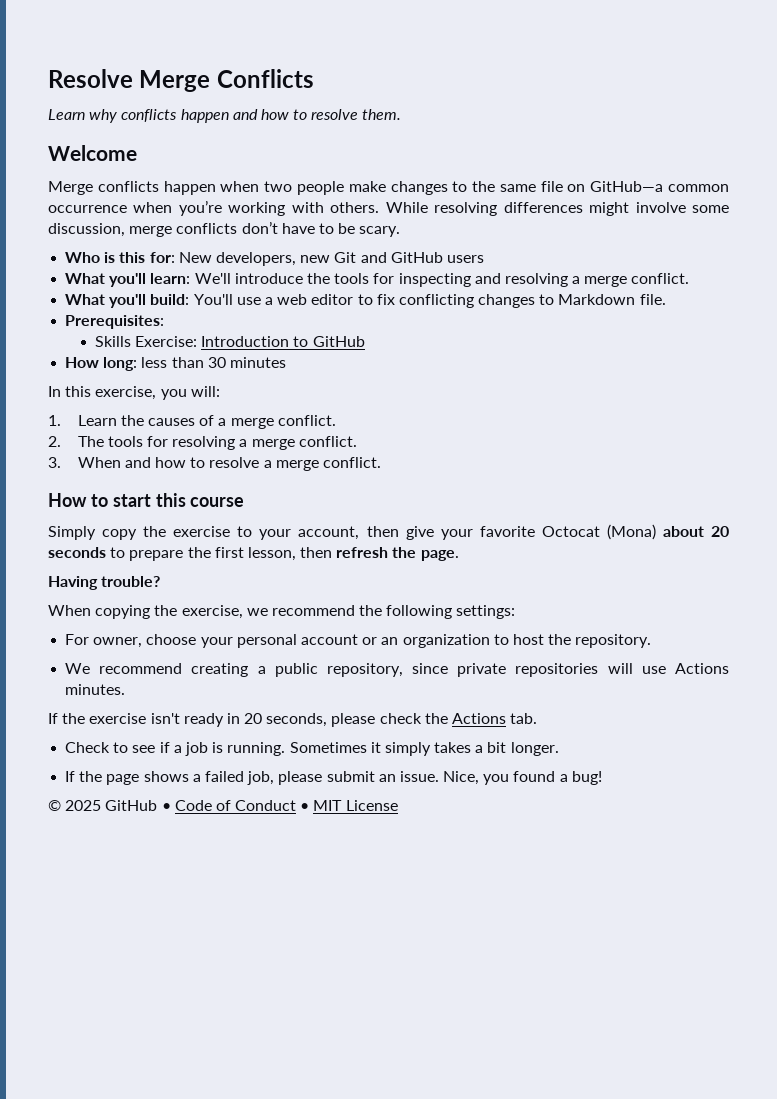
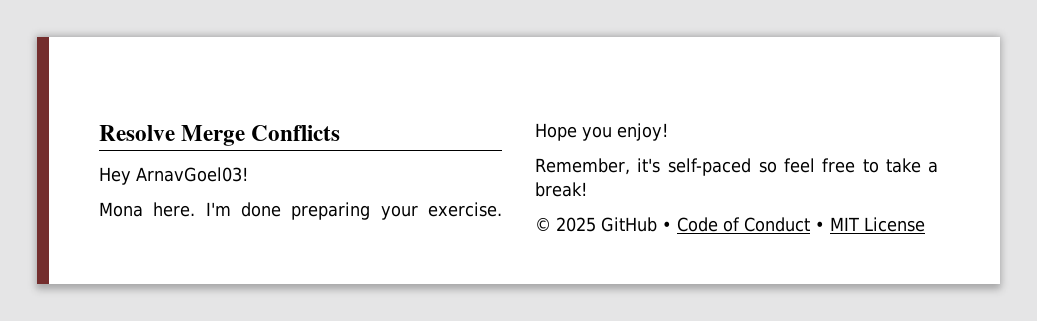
- Learn why conflicts happen and how to resolve them.
- Welcome
- Merge conflicts happen when two people make changes to the same file on GitHub—a common occurrence when you’re working with others. While resolving differences might involve some discussion, merge conflicts don’t have to be scary.
- Who is this for: New developers, new Git and GitHub users
- What you'll learn: We'll introduce the tools for inspecting and resolving a merge conflict.
- What you'll build: You'll use a web editor to fix conflicting changes to Markdown file.
- Prerequisites:
- Skills Exercise: Introduction to GitHub
- How long: less than 30 minutes
- In this exercise, you will:
- 1. Learn the causes of a merge conflict.
- 2. The tools for resolving a merge conflict.
- 3. When and how to resolve a merge conflict.
- How to start this course
- Simply copy the exercise to your account, then give your favorite Octocat (Mona) about 20 seconds to prepare the first lesson, then refresh the page.
- Having trouble?
- When copying the exercise, we recommend the following settings:
- For owner, choose your personal account or an organization to host the repository.
- We recommend creating a public repository, since private repositories will use Actions minutes.
- If the exercise isn't ready in 20 seconds, please check the Actions tab.
- Check to see if a job is running. Sometimes it simply takes a bit longer.
- If the page shows a failed job, please submit an issue. Nice, you found a bug!
+ Hey ArnavGoel03!
+ Mona here. I'm done preparing your exercise. Hope you enjoy!
+ Remember, it's self-paced so feel free to take a break!

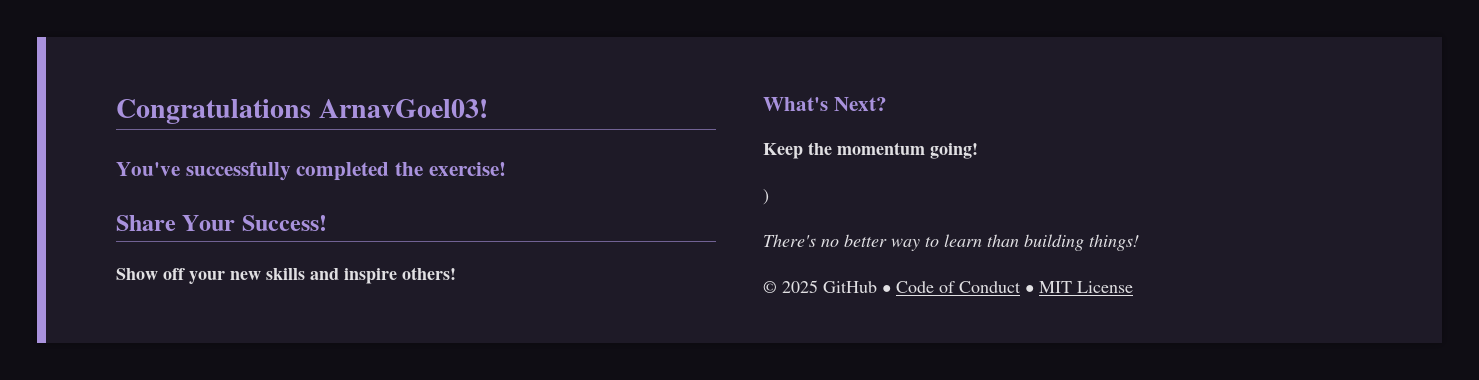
- Resolve Merge Conflicts
- Hey ArnavGoel03!
- Mona here. I'm done preparing your exercise. Hope you enjoy!
- Remember, it's self-paced so feel free to take a break!
+ Congratulations ArnavGoel03!
+ You've successfully completed the exercise!
+ Share Your Success!
+ Show off your new skills and inspire others!
+ What's Next?
+ Keep the momentum going!
+ )
+ There's no better way to learn than building things!

